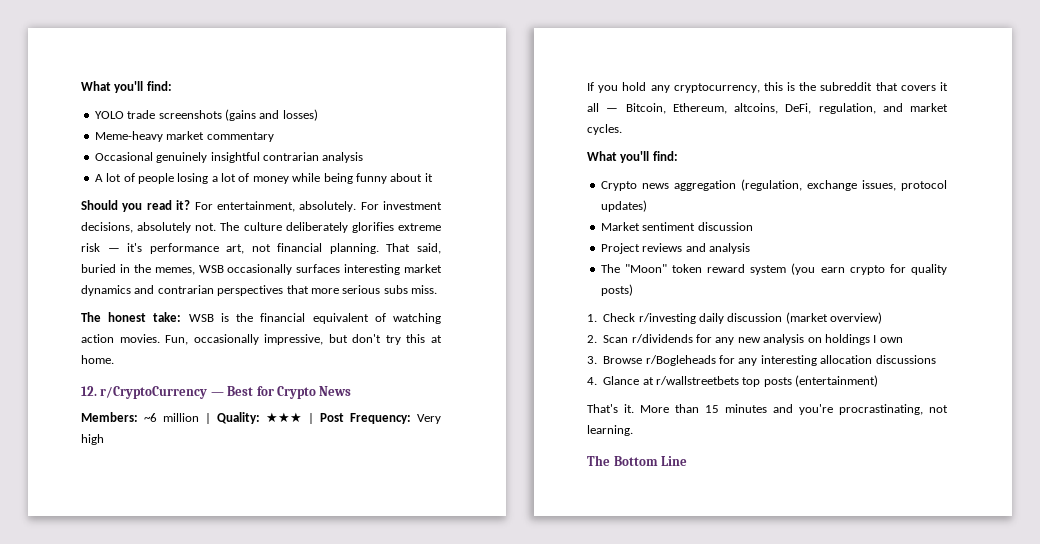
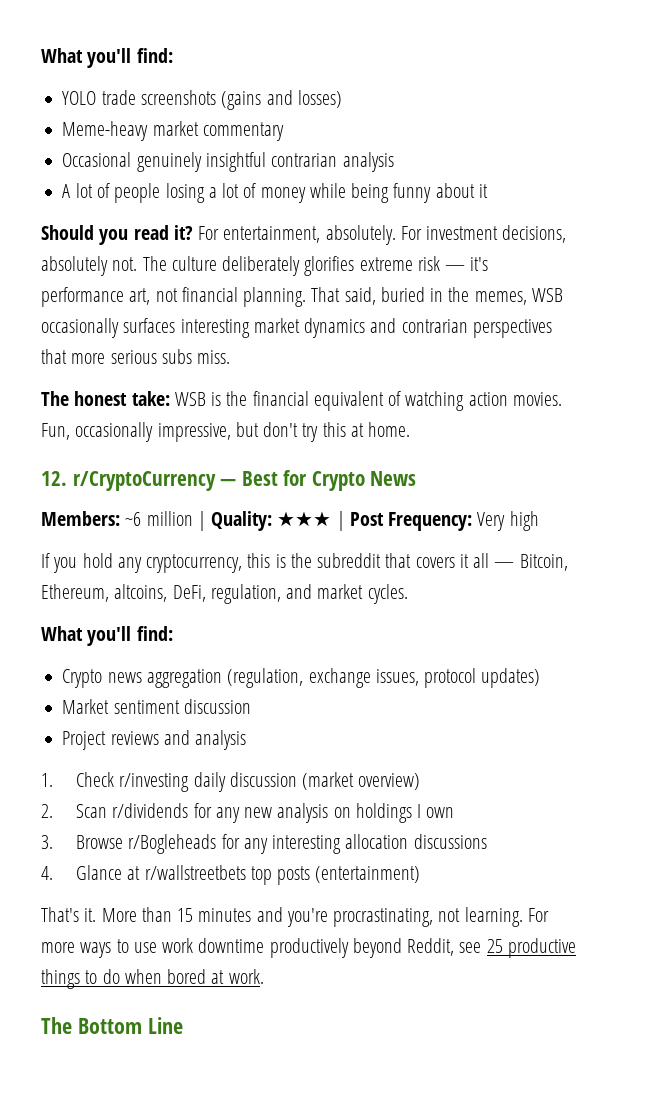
- The "Moon" token reward system (you earn crypto for quality posts)
+ For more ways to use work downtime productively beyond Reddit, see 25 productive things to do when bored at work.

